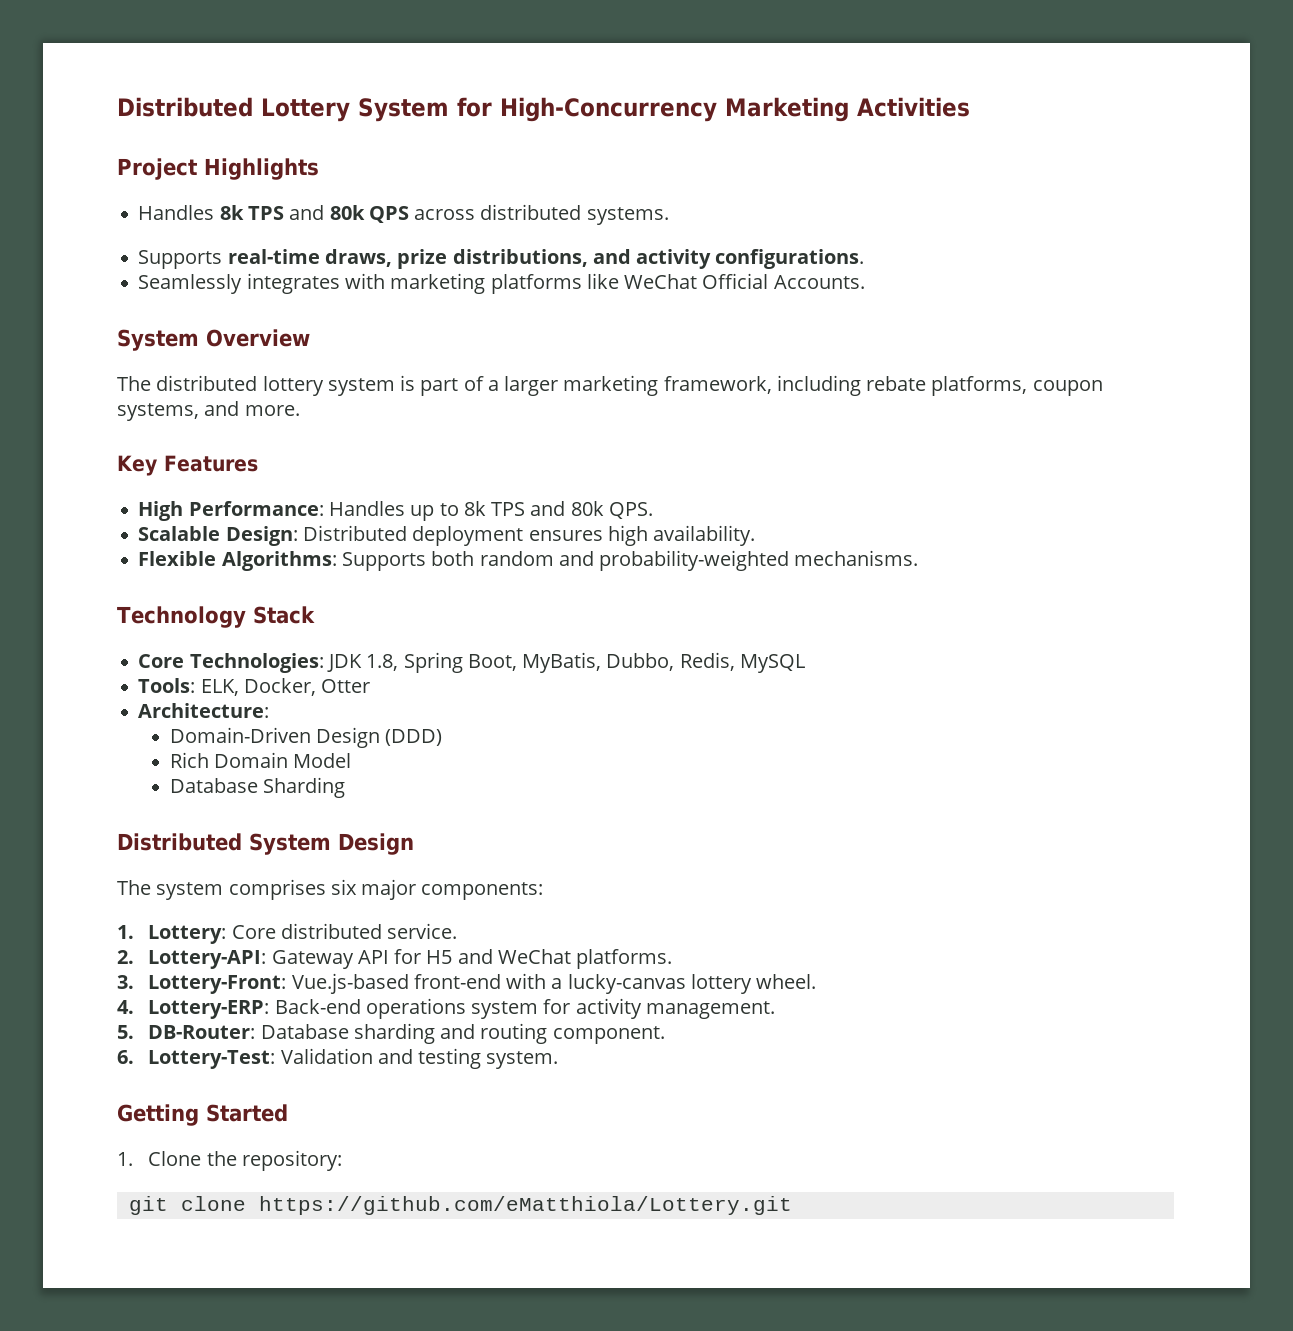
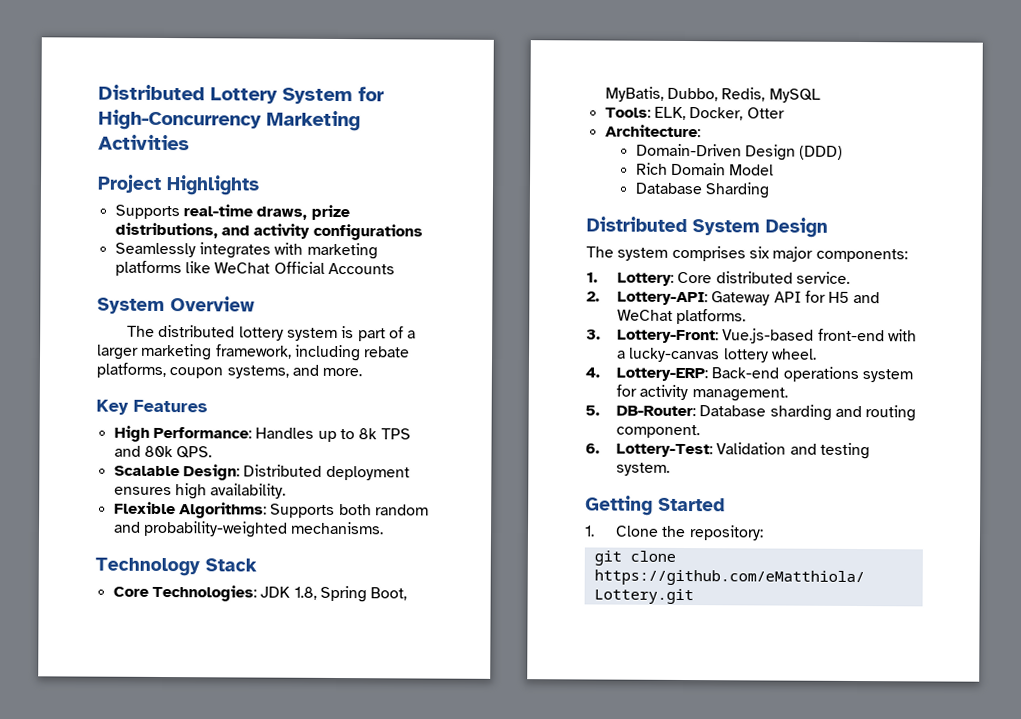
- Handles 8k TPS and 80k QPS across distributed systems.
- Supports real-time draws, prize distributions, and activity configurations.
+ Supports real-time draws, prize distributions, and activity configurations
- Seamlessly integrates with marketing platforms like WeChat Official Accounts.
+ Seamlessly integrates with marketing platforms like WeChat Official Accounts

